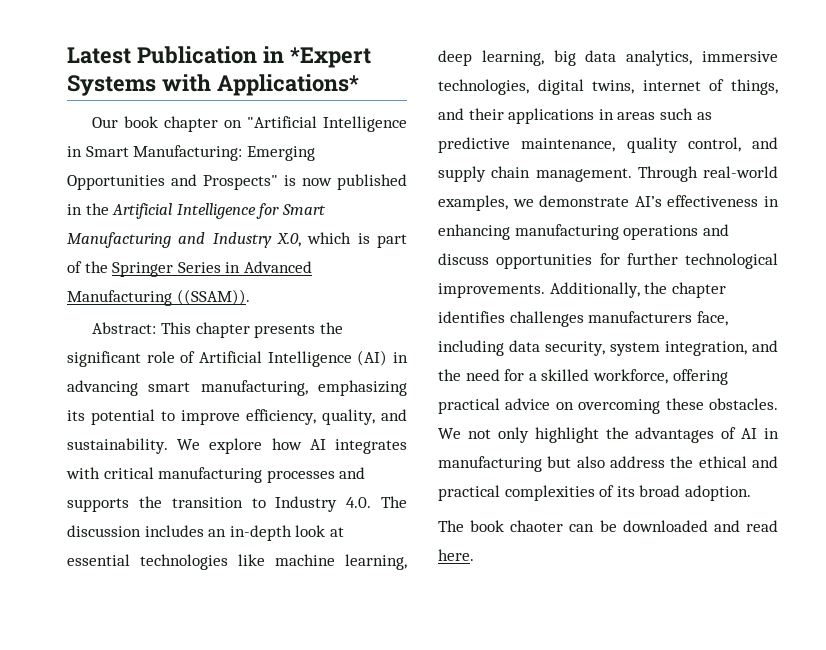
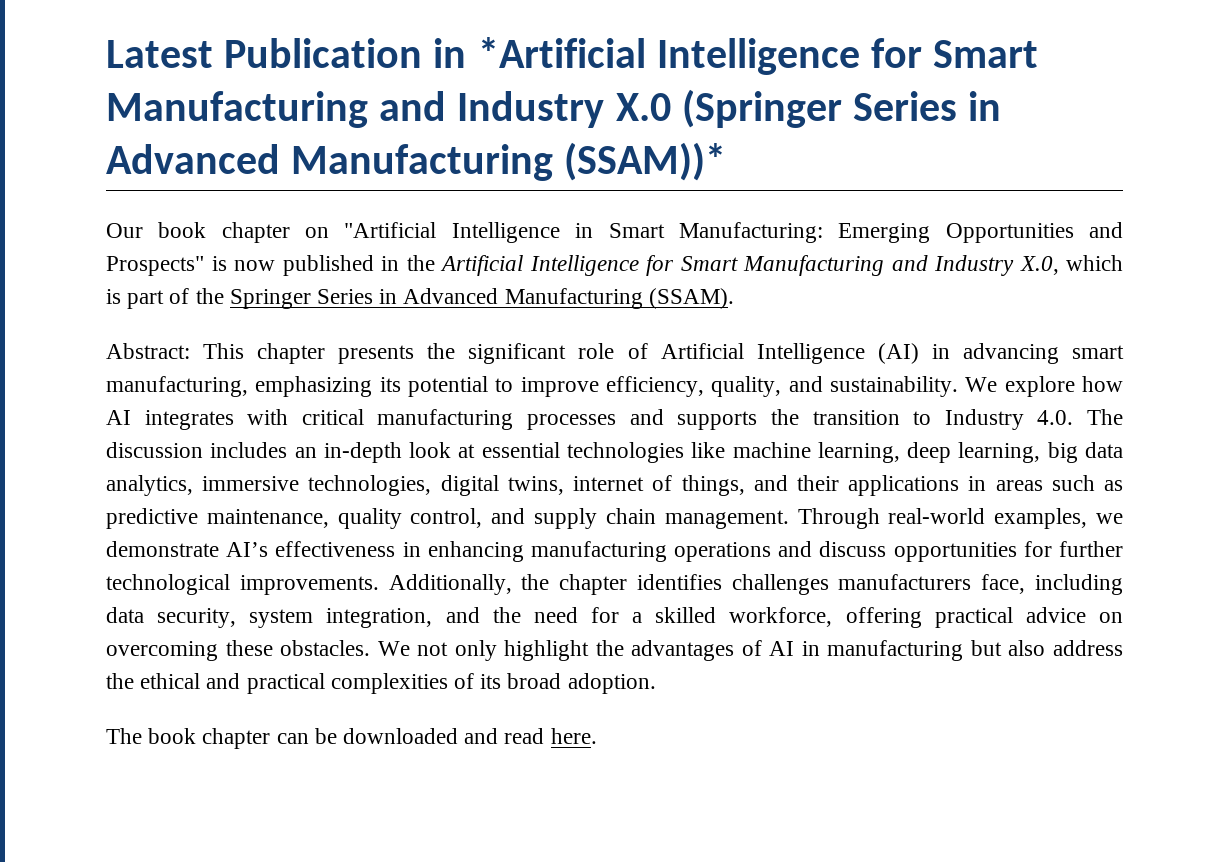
- Latest Publication in *Expert Systems with Applications*
+ Latest Publication in *Artificial Intelligence for Smart Manufacturing and Industry X.0 (Springer Series in Advanced Manufacturing (SSAM))*
- Our book chapter on "Artificial Intelligence in Smart Manufacturing: Emerging Opportunities and Prospects" is now published in the Artificial Intelligence for Smart Manufacturing and Industry X.0, which is part of the Springer Series in Advanced Manufacturing ((SSAM)).
+ Our book chapter on "Artificial Intelligence in Smart Manufacturing: Emerging Opportunities and Prospects" is now published in the Artificial Intelligence for Smart Manufacturing and Industry X.0, which is part of the Springer Series in Advanced Manufacturing (SSAM).
- The book chaoter can be downloaded and read here.
+ The book chapter can be downloaded and read here.

